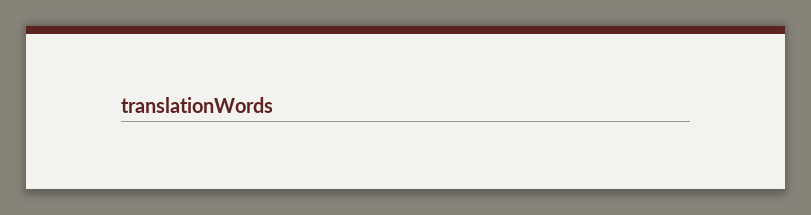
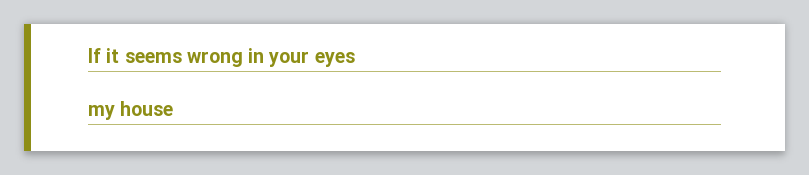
- translationWords
+ If it seems wrong in your eyes
+ my house

